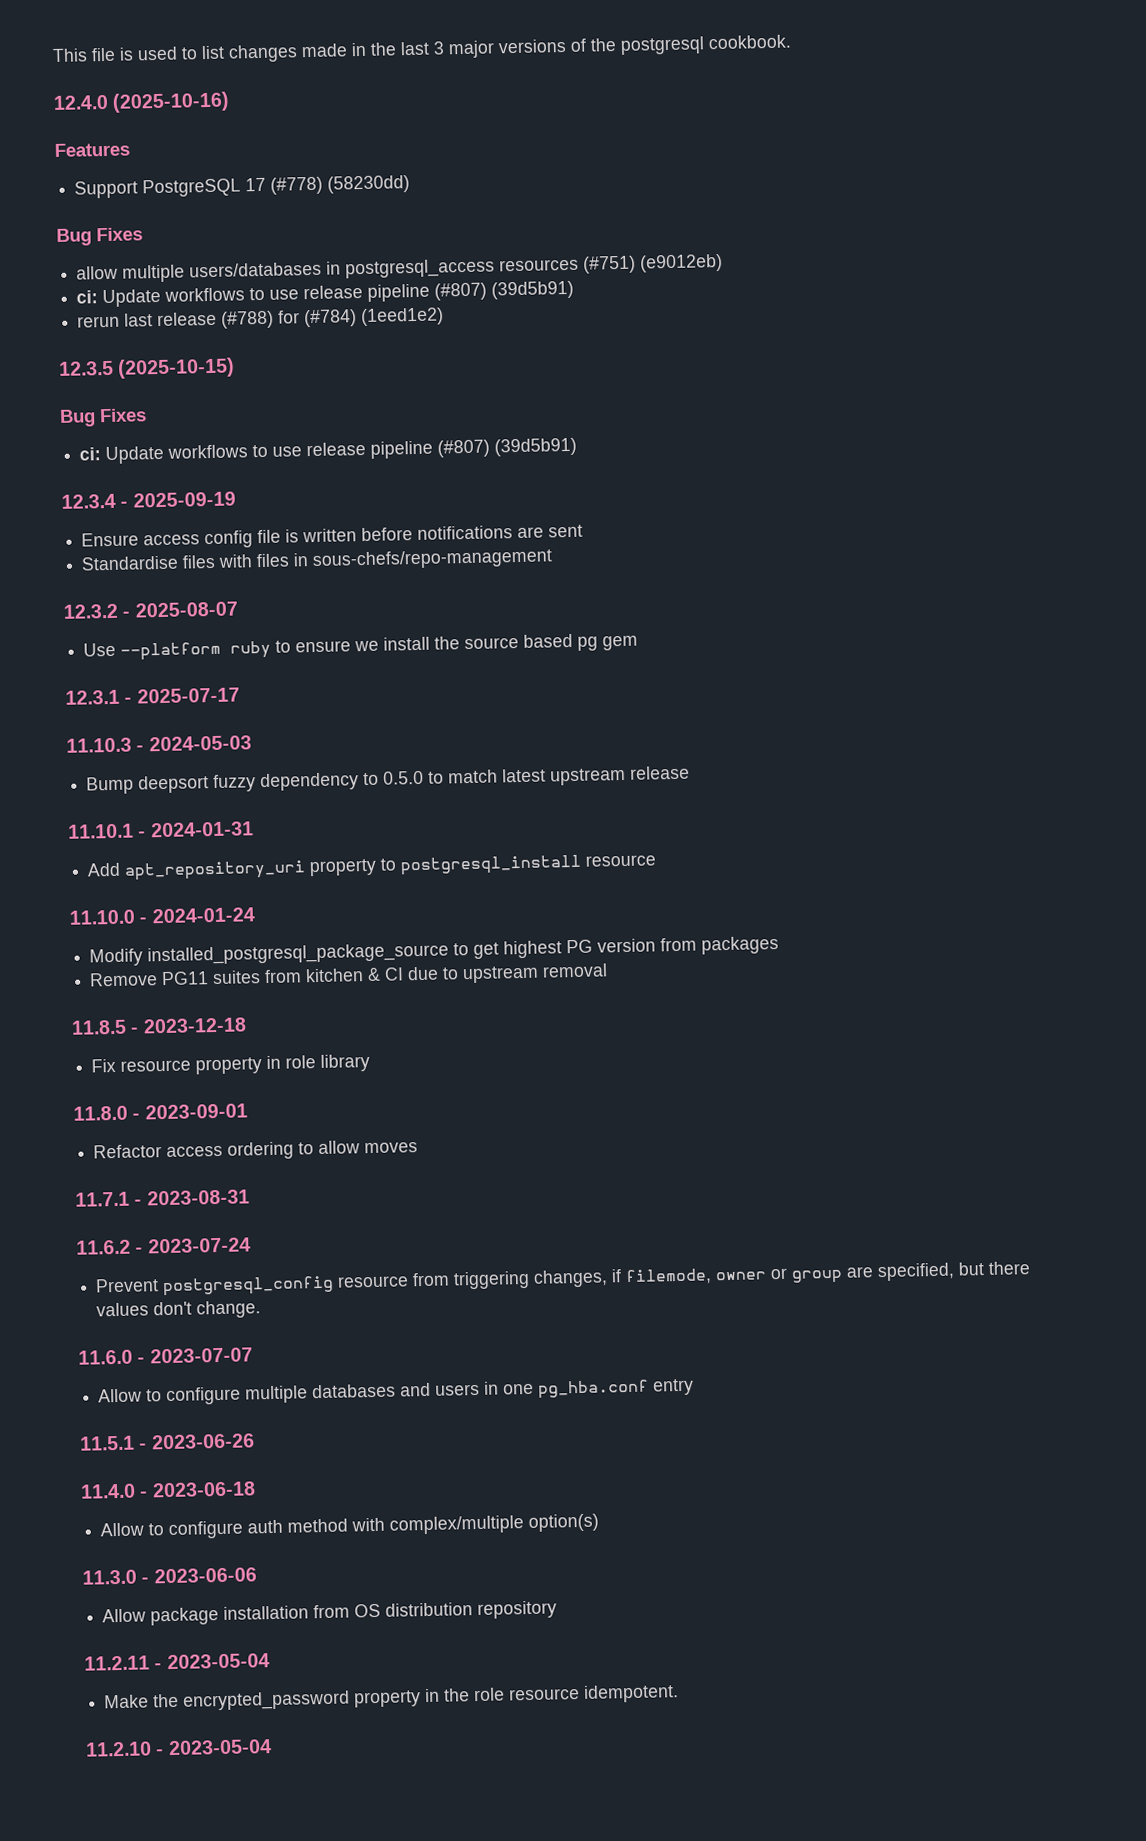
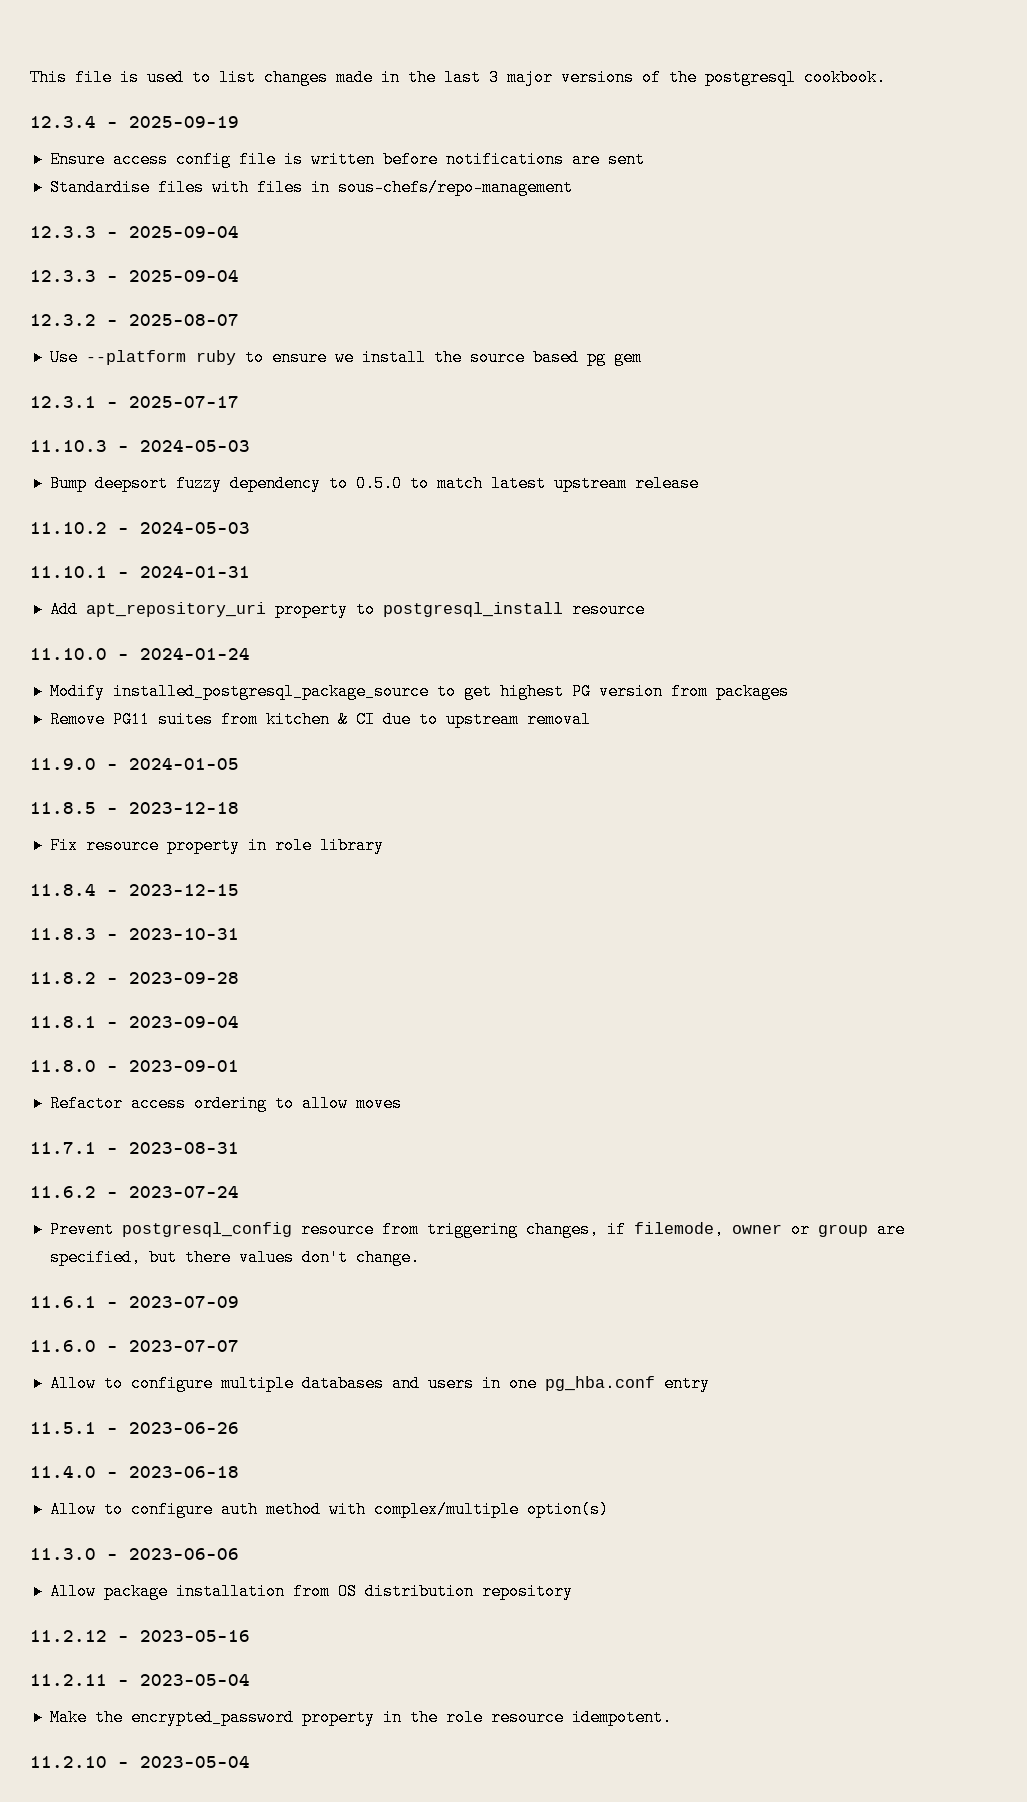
- 12.4.0 (2025-10-16)
- Features
- Support PostgreSQL 17 (#778) (58230dd)
- Bug Fixes
- allow multiple users/databases in postgresql_access resources (#751) (e9012eb)
- ci: Update workflows to use release pipeline (#807) (39d5b91)
- rerun last release (#788) for (#784) (1eed1e2)
- 12.3.5 (2025-10-15)
- Bug Fixes
- ci: Update workflows to use release pipeline (#807) (39d5b91)
  Standardise files with files in sous-chefs/repo-management
+ 12.3.3 - 2025-09-04
+ 12.3.3 - 2025-09-04
+ 11.10.2 - 2024-05-03
+ 11.9.0 - 2024-01-05
+ 11.8.4 - 2023-12-15
+ 11.8.3 - 2023-10-31
+ 11.8.2 - 2023-09-28
+ 11.8.1 - 2023-09-04
+ 11.6.1 - 2023-07-09
+ 11.2.12 - 2023-05-16

